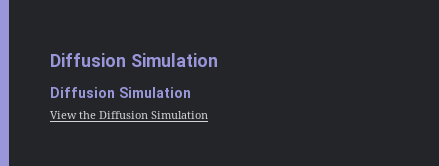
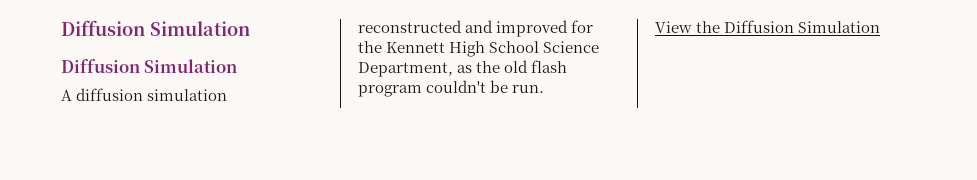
+ A diffusion simulation reconstructed and improved for the Kennett High School Science Department, as the old flash program couldn't be run.

